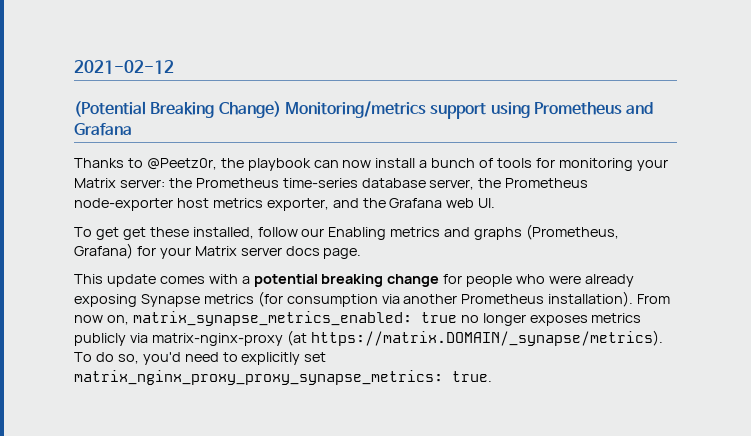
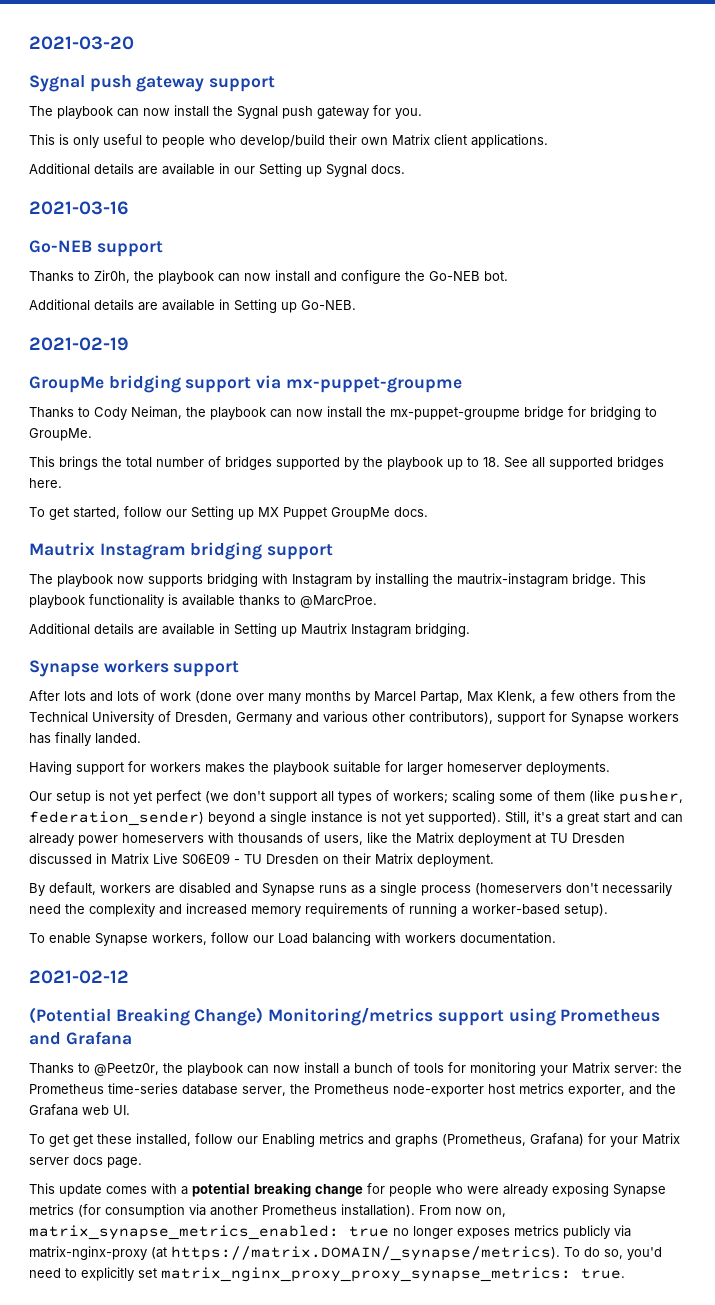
+ 2021-03-20
+ Sygnal push gateway support
+ The playbook can now install the Sygnal push gateway for you.
+ This is only useful to people who develop/build their own Matrix client applications.
+ Additional details are available in our Setting up Sygnal docs.
+ 2021-03-16
+ Go-NEB support
+ Thanks to Zir0h, the playbook can now install and configure the Go-NEB bot.
+ Additional details are available in Setting up Go-NEB.
+ 2021-02-19
+ GroupMe bridging support via mx-puppet-groupme
+ Thanks to Cody Neiman, the playbook can now install the mx-puppet-groupme bridge for bridging to GroupMe.
+ This brings the total number of bridges supported by the playbook up to 18. See all supported bridges here.
+ To get started, follow our Setting up MX Puppet GroupMe docs.
+ Mautrix Instagram bridging support
+ The playbook now supports bridging with Instagram by installing the mautrix-instagram bridge. This playbook functionality is available thanks to @MarcProe.
+ Additional details are available in Setting up Mautrix Instagram bridging.
+ Synapse workers support
+ After lots and lots of work (done over many months by Marcel Partap, Max Klenk, a few others from the Technical University of Dresden, Germany and various other contributors), support for Synapse workers has finally landed.
+ Having support for workers makes the playbook suitable for larger homeserver deployments.
+ Our setup is not yet perfect (we don't support all types of workers; scaling some of them (like pusher, federation_sender) beyond a single instance is not yet supported). Still, it's a great start and can already power homeservers with thousands of users, like the Matrix deployment at TU Dresden discussed in Matrix Live S06E09 - TU Dresden on their Matrix deployment.
+ By default, workers are disabled and Synapse runs as a single process (homeservers don't necessarily need the complexity and increased memory requirements of running a worker-based setup).
+ To enable Synapse workers, follow our Load balancing with workers documentation.

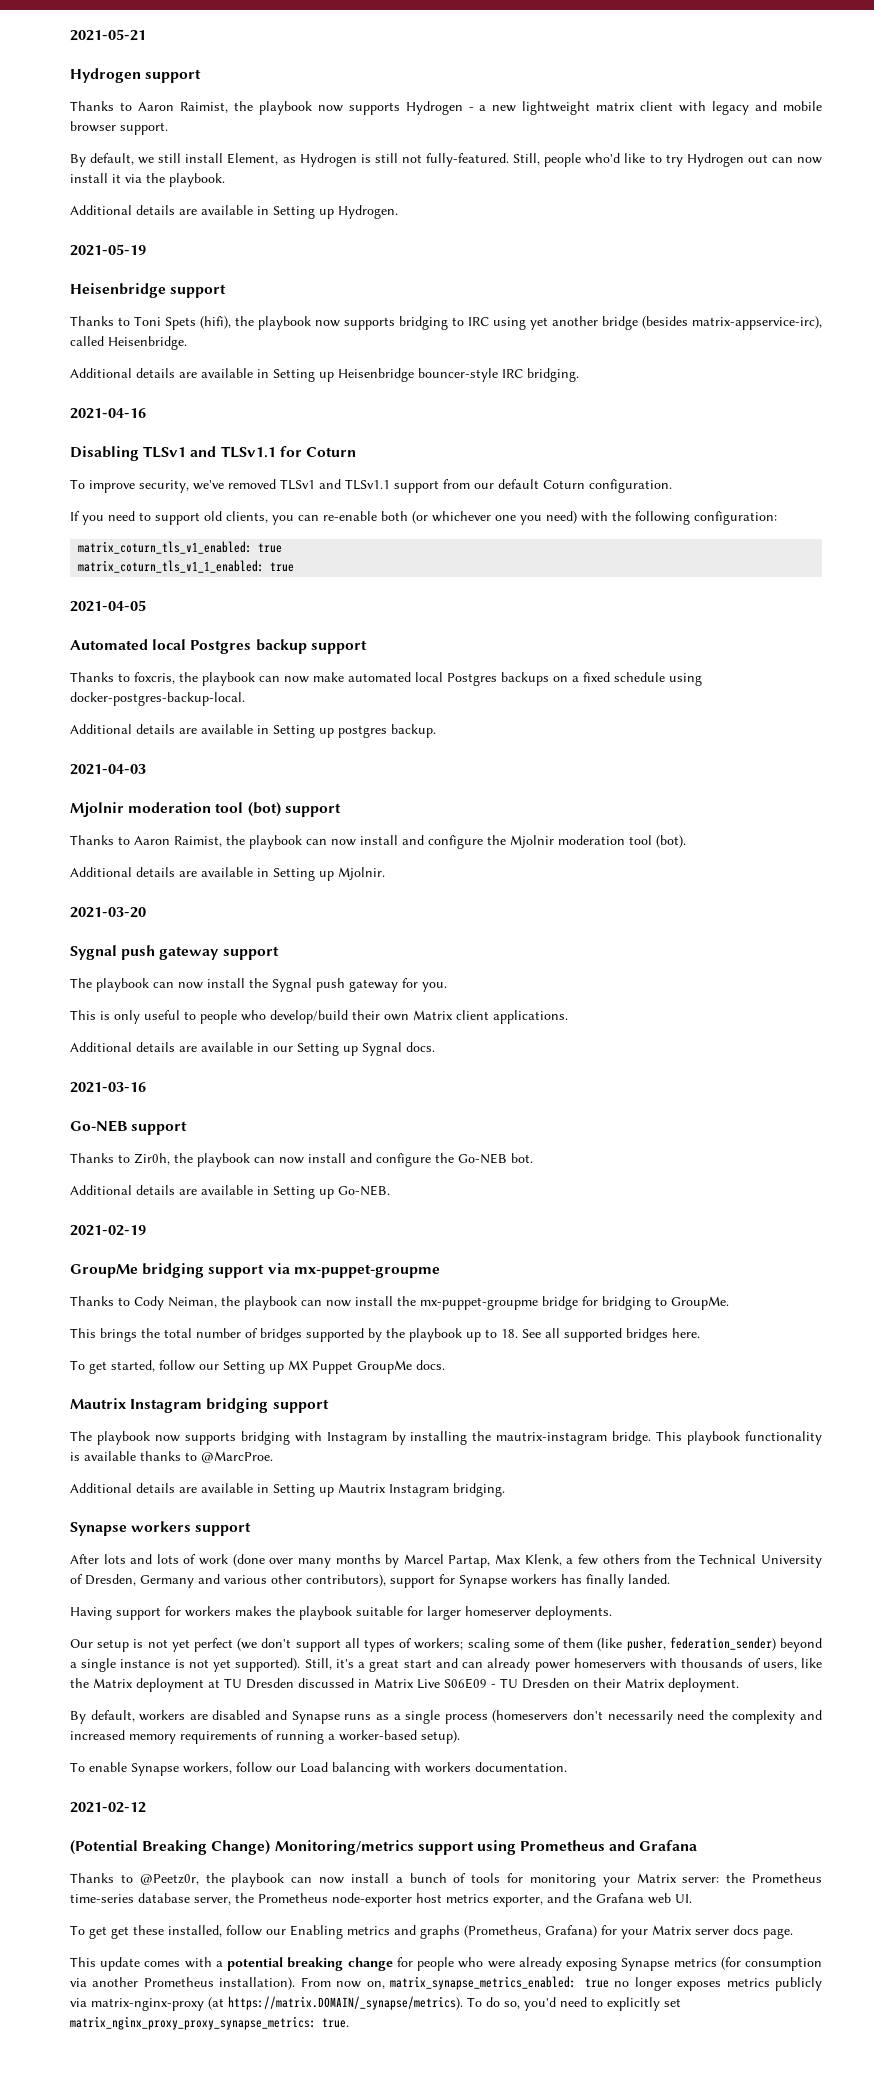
+ 2021-05-21
+ Hydrogen support
+ Thanks to Aaron Raimist, the playbook now supports Hydrogen - a new lightweight matrix client with legacy and mobile browser support.
+ By default, we still install Element, as Hydrogen is still not fully-featured. Still, people who'd like to try Hydrogen out can now install it via the playbook.
+ Additional details are available in Setting up Hydrogen.
+ 2021-05-19
+ Heisenbridge support
+ Thanks to Toni Spets (hifi), the playbook now supports bridging to IRC using yet another bridge (besides matrix-appservice-irc), called Heisenbridge.
+ Additional details are available in Setting up Heisenbridge bouncer-style IRC bridging.
+ 2021-04-16
+ Disabling TLSv1 and TLSv1.1 for Coturn
+ To improve security, we've removed TLSv1 and TLSv1.1 support from our default Coturn configuration.
+ If you need to support old clients, you can re-enable both (or whichever one you need) with the following configuration:
+ matrix_coturn_tls_v1_enabled: true
+ matrix_coturn_tls_v1_1_enabled: true
+ 2021-04-05
+ Automated local Postgres backup support
+ Thanks to foxcris, the playbook can now make automated local Postgres backups on a fixed schedule using docker-postgres-backup-local.
+ Additional details are available in Setting up postgres backup.
+ 2021-04-03
+ Mjolnir moderation tool (bot) support
+ Thanks to Aaron Raimist, the playbook can now install and configure the Mjolnir moderation tool (bot).
+ Additional details are available in Setting up Mjolnir.

